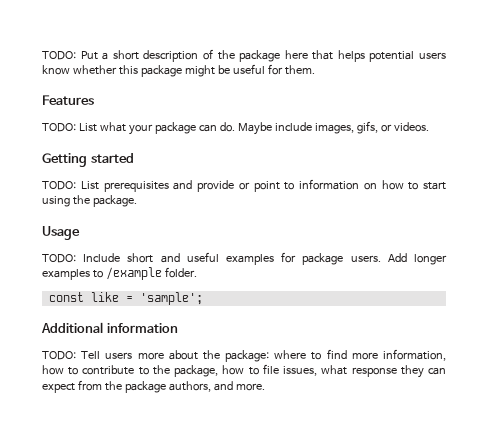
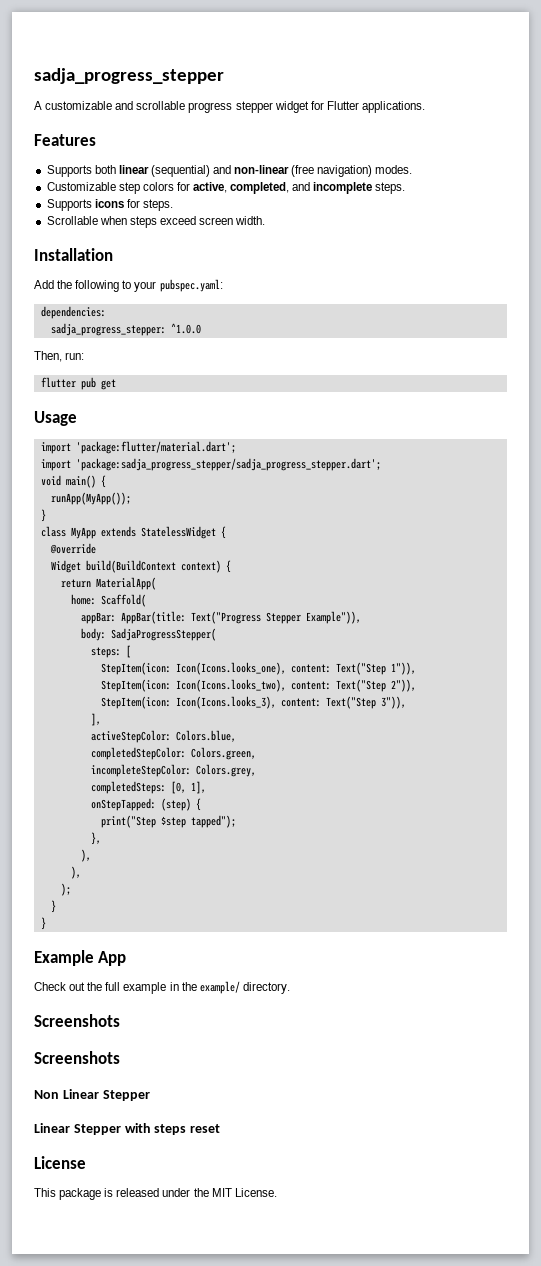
- TODO: Put a short description of the package here that helps potential users know whether this package might be useful for them.
+ sadja_progress_stepper
+ A customizable and scrollable progress stepper widget for Flutter applications.
  Features
- TODO: List what your package can do. Maybe include images, gifs, or videos.
- Getting started
- TODO: List prerequisites and provide or point to information on how to start using the package.
+ Supports both linear (sequential) and non-linear (free navigation) modes.
+ Customizable step colors for active, completed, and incomplete steps.
+ Supports icons for steps.
+ Scrollable when steps exceed screen width.
+ Installation
+ Add the following to your pubspec.yaml:
+ dependencies:
+ sadja_progress_stepper: ^1.0.0
+ Then, run:
+ flutter pub get
  Usage
- TODO: Include short and useful examples for package users. Add longer examples to /example folder.
- const like = 'sample';
- Additional information
- TODO: Tell users more about the package: where to find more information, how to contribute to the package, how to file issues, what response they can expect from the package authors, and more.
+ import 'package:flutter/material.dart';
+ import 'package:sadja_progress_stepper/sadja_progress_stepper.dart';
+ void main() {
+ runApp(MyApp());
+ }
+ class MyApp extends StatelessWidget {
+ @override
+ Widget build(BuildContext context) {
+ return MaterialApp(
+ home: Scaffold(
+ appBar: AppBar(title: Text("Progress Stepper Example")),
+ body: SadjaProgressStepper(
+ steps: [
+ StepItem(icon: Icon(Icons.looks_one), content: Text("Step 1")),
+ StepItem(icon: Icon(Icons.looks_two), content: Text("Step 2")),
+ StepItem(icon: Icon(Icons.looks_3), content: Text("Step 3")),
+ ],
+ activeStepColor: Colors.blue,
+ completedStepColor: Colors.green,
+ incompleteStepColor: Colors.grey,
+ completedSteps: [0, 1],
+ onStepTapped: (step) {
+ print("Step $step tapped");
+ },
+ ),
+ ),
+ );
+ }
+ }
+ Example App
+ Check out the full example in the example/ directory.
+ Screenshots
+ Screenshots
+ Non Linear Stepper
+ Linear Stepper with steps reset
+ License
+ This package is released under the MIT License.

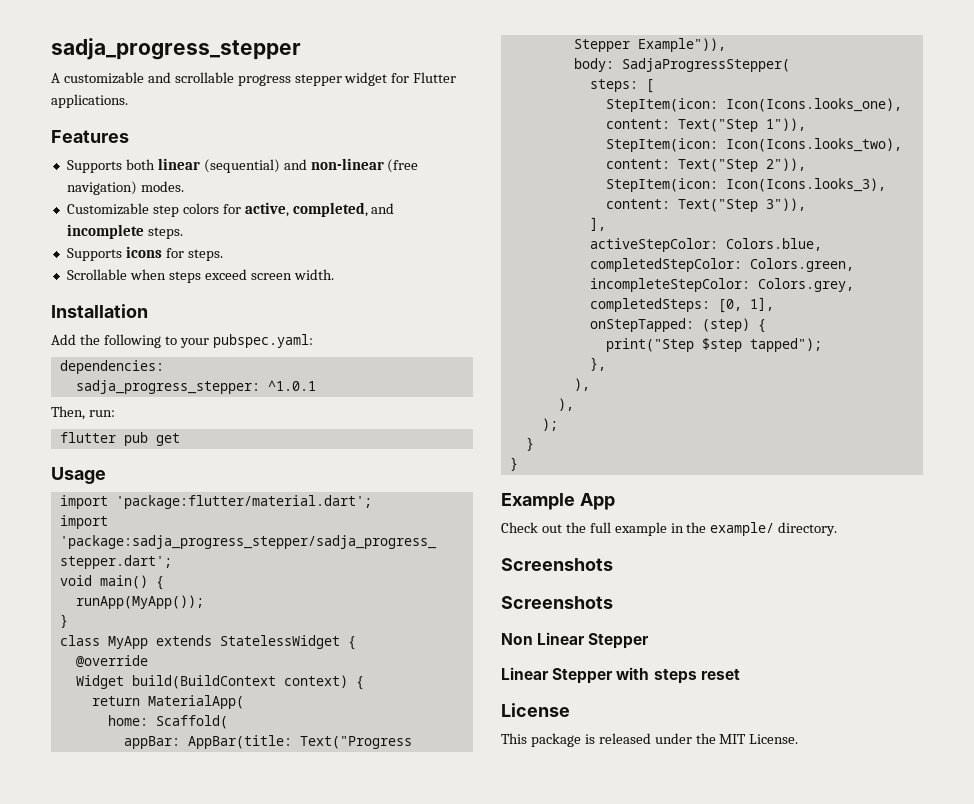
- sadja_progress_stepper: ^1.0.0
+ sadja_progress_stepper: ^1.0.1

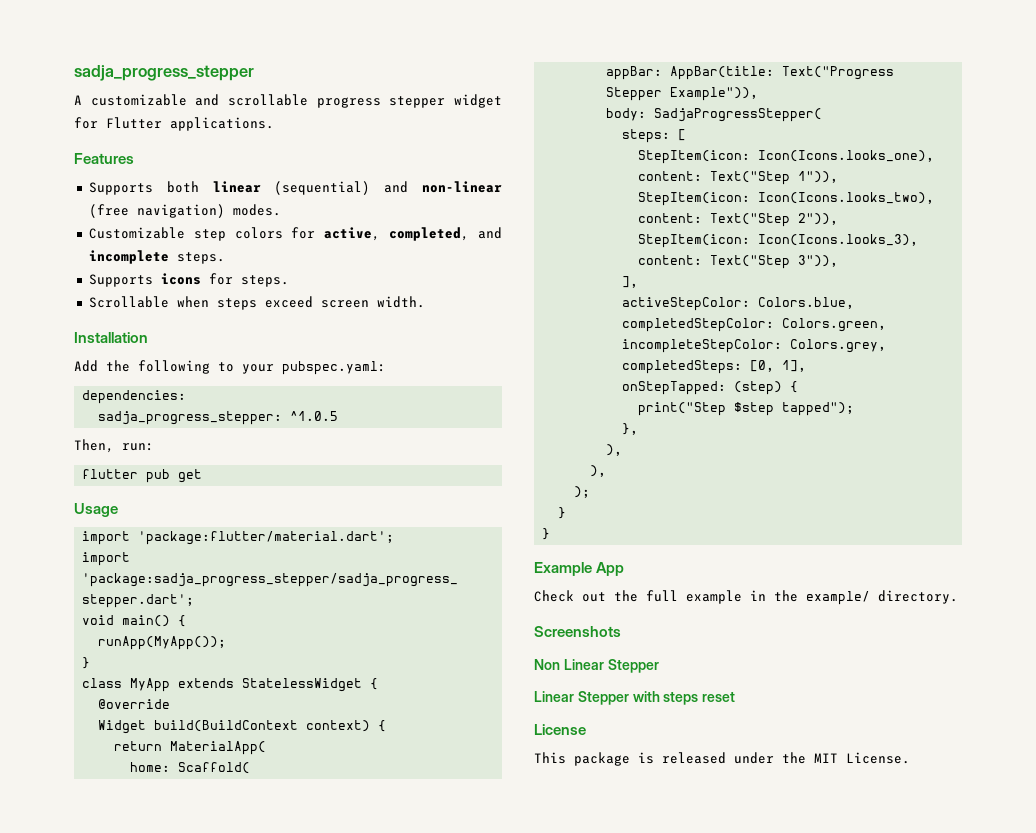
- sadja_progress_stepper: ^1.0.1
+ sadja_progress_stepper: ^1.0.5
  Check out the full example in the example/ directory.
- Screenshots

